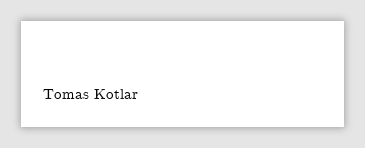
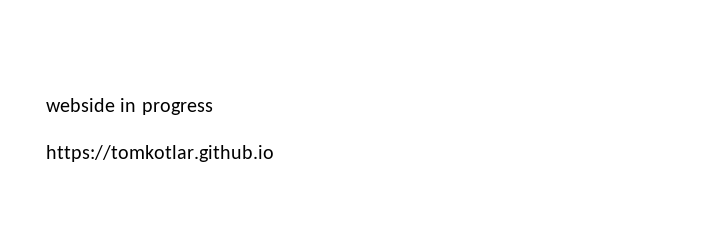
- Tomas Kotlar
+ webside in progress
+ https://tomkotlar.github.io

